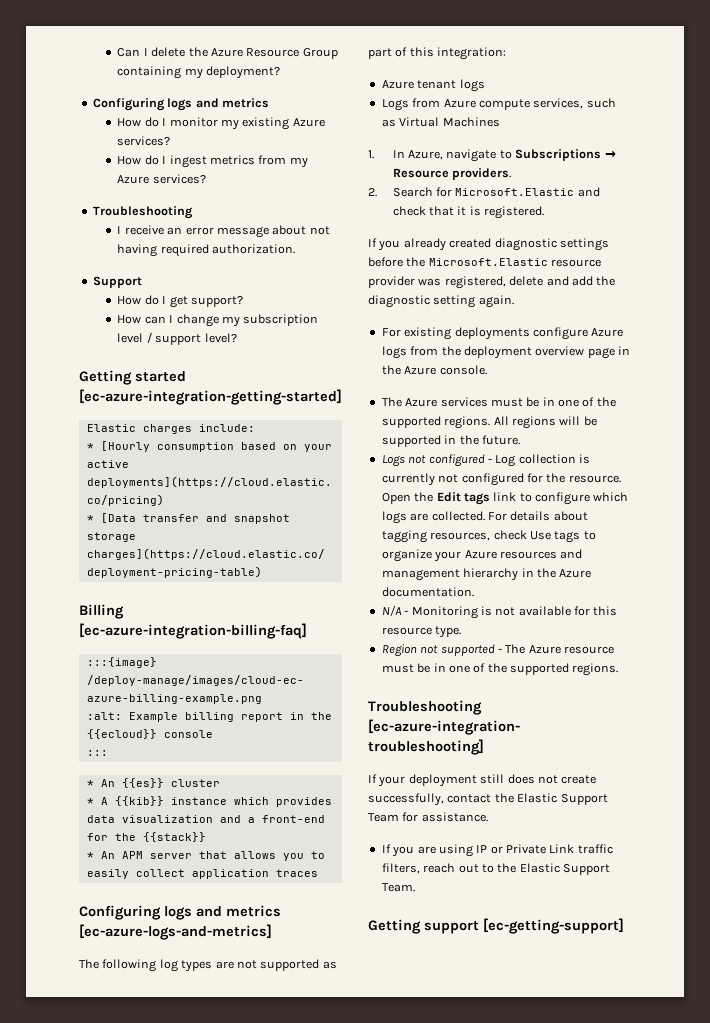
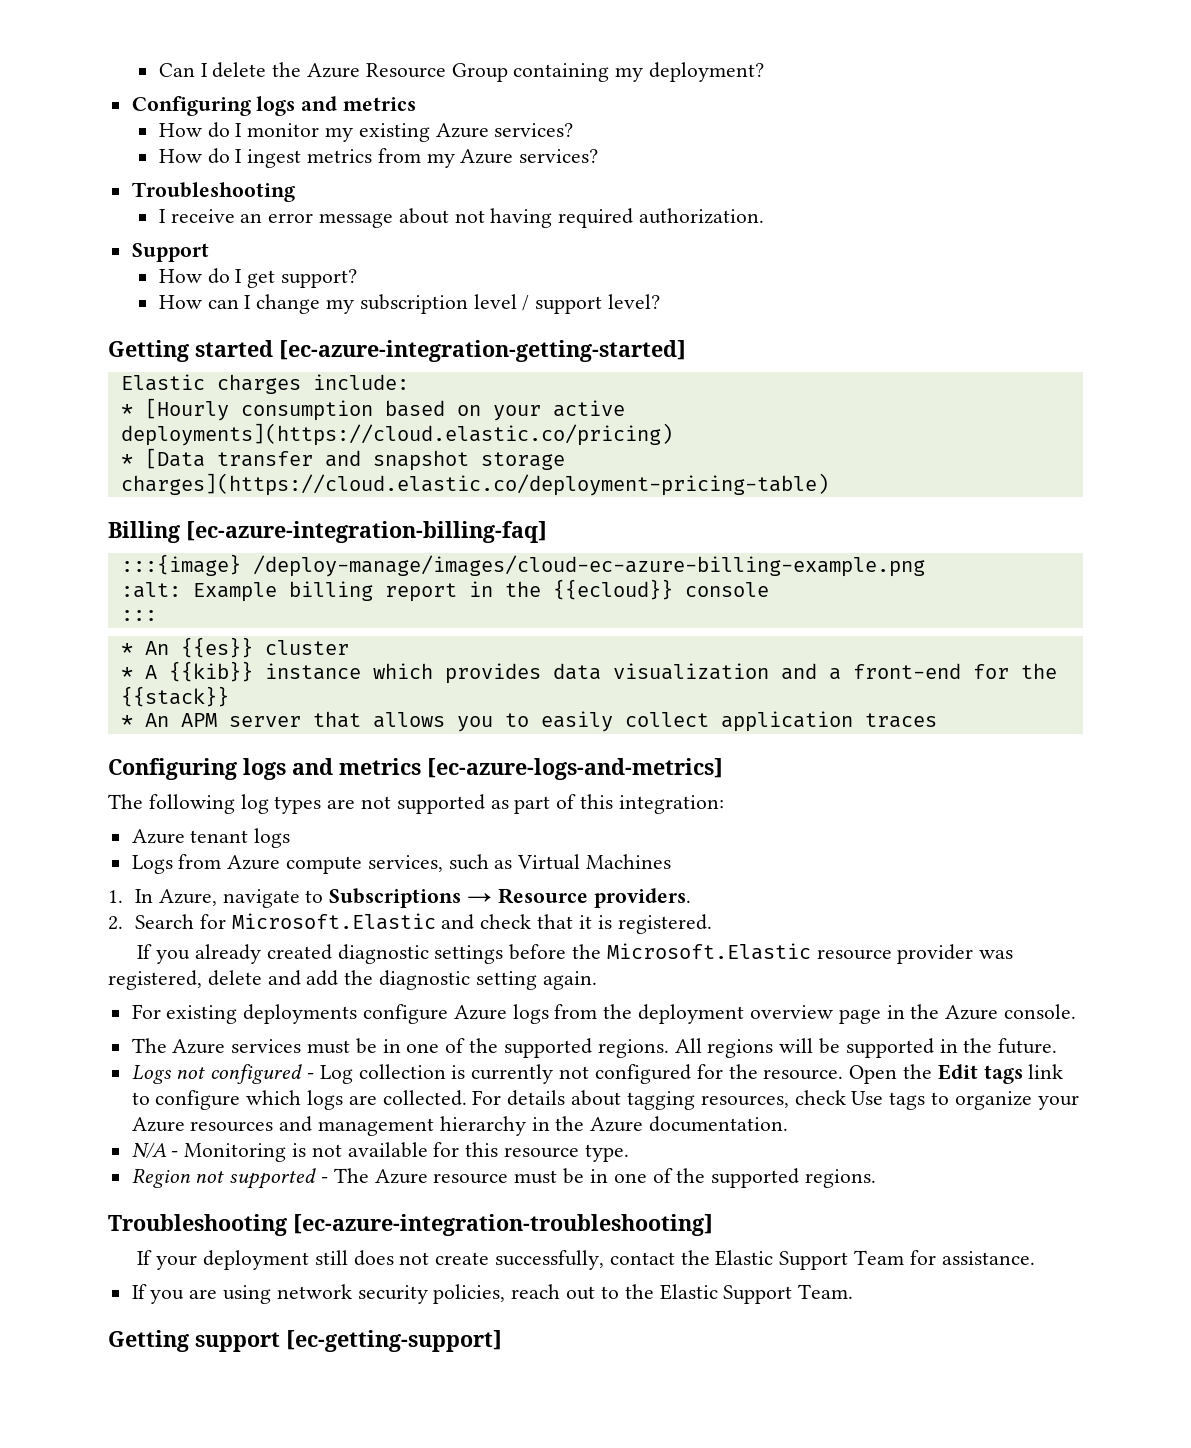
- If you are using IP or Private Link traffic filters, reach out to the Elastic Support Team.
+ If you are using network security policies, reach out to the Elastic Support Team.

